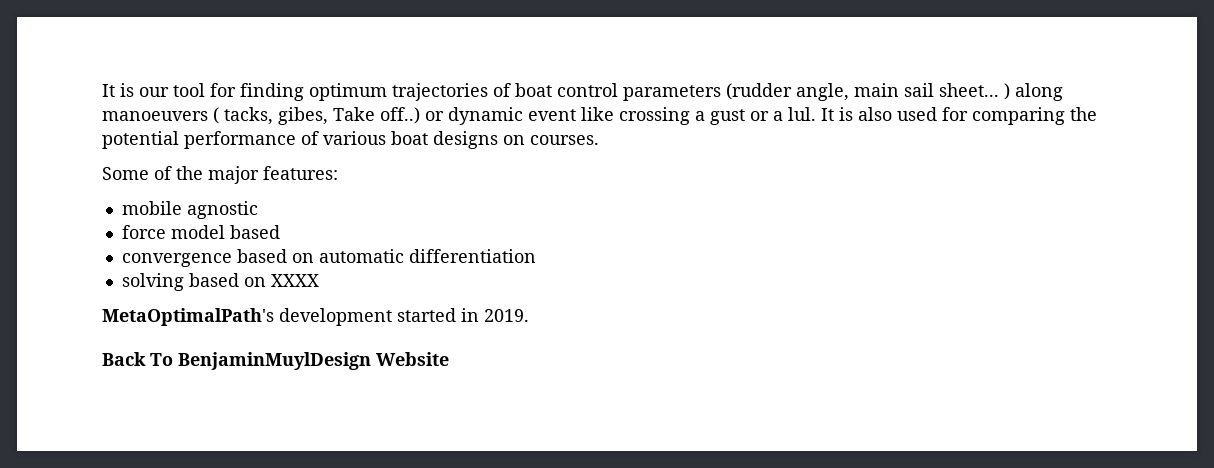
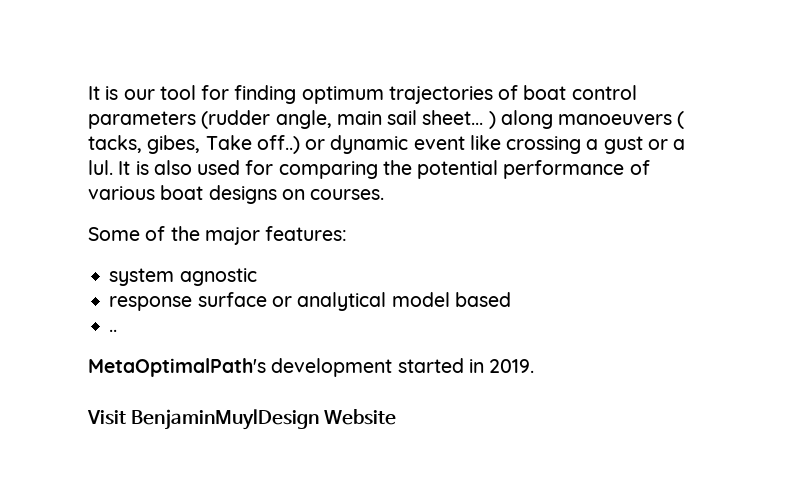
- mobile agnostic
+ system agnostic
- force model based
- convergence based on automatic differentiation
- solving based on XXXX
+ response surface or analytical model based
+ ..
- Back To BenjaminMuylDesign Website
+ Visit BenjaminMuylDesign Website

